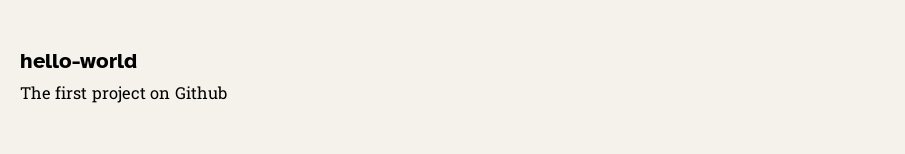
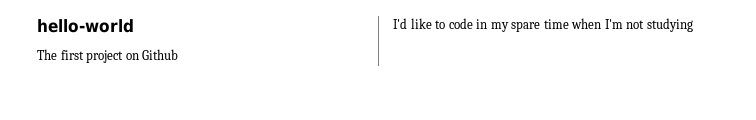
+ I'd like to code in my spare time when I'm not studying

